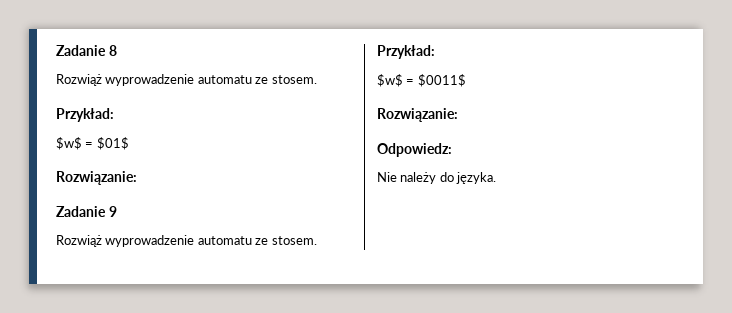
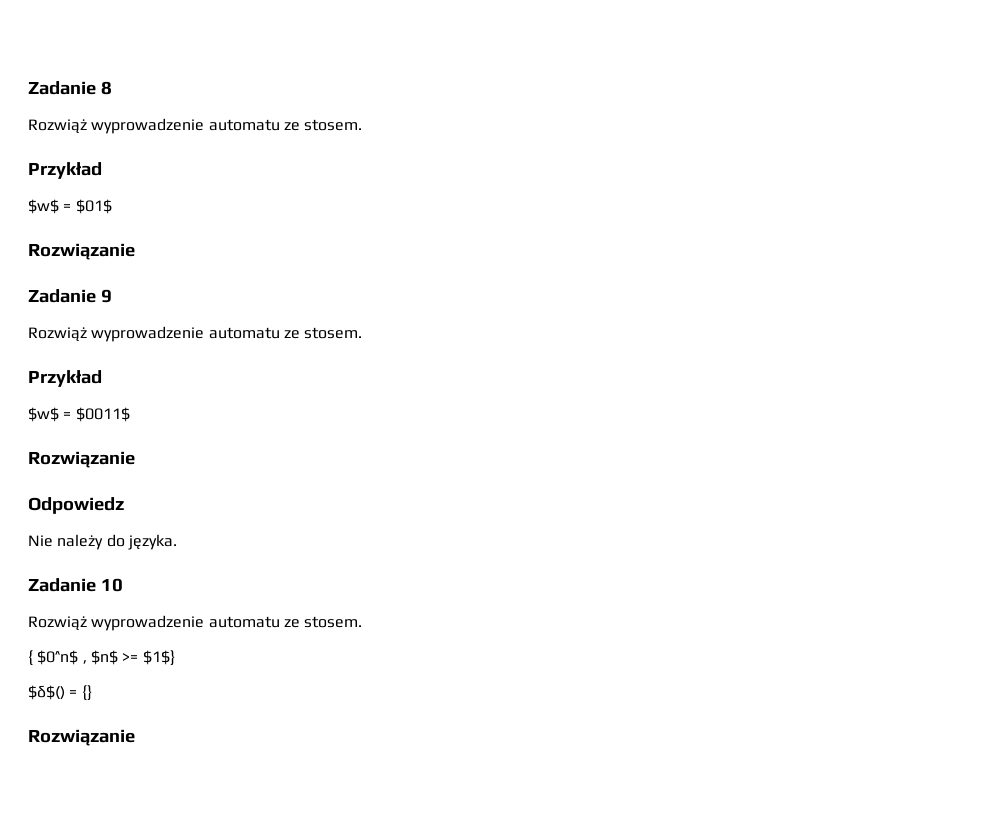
  Zadanie 8
  Rozwiąż wyprowadzenie automatu ze stosem.
- Przykład:
+ Przykład
  $w$ = $01$
- Rozwiązanie:
+ Rozwiązanie
  Zadanie 9
  Rozwiąż wyprowadzenie automatu ze stosem.
- Przykład:
+ Przykład
  $w$ = $0011$
- Rozwiązanie:
- Odpowiedz:
+ Rozwiązanie
+ Odpowiedz
+ Zadanie 10
+ Rozwiąż wyprowadzenie automatu ze stosem.
+ { $0^n$ , $n$ >= $1$}
+ $δ$() = {}
+ Rozwiązanie

